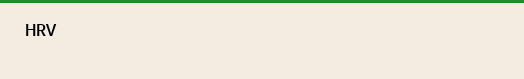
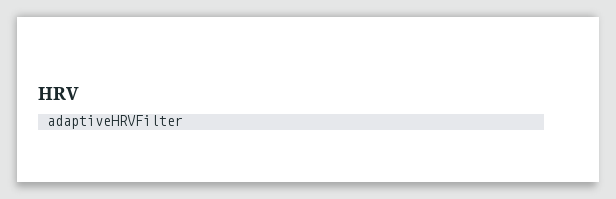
+ adaptiveHRVFilter

